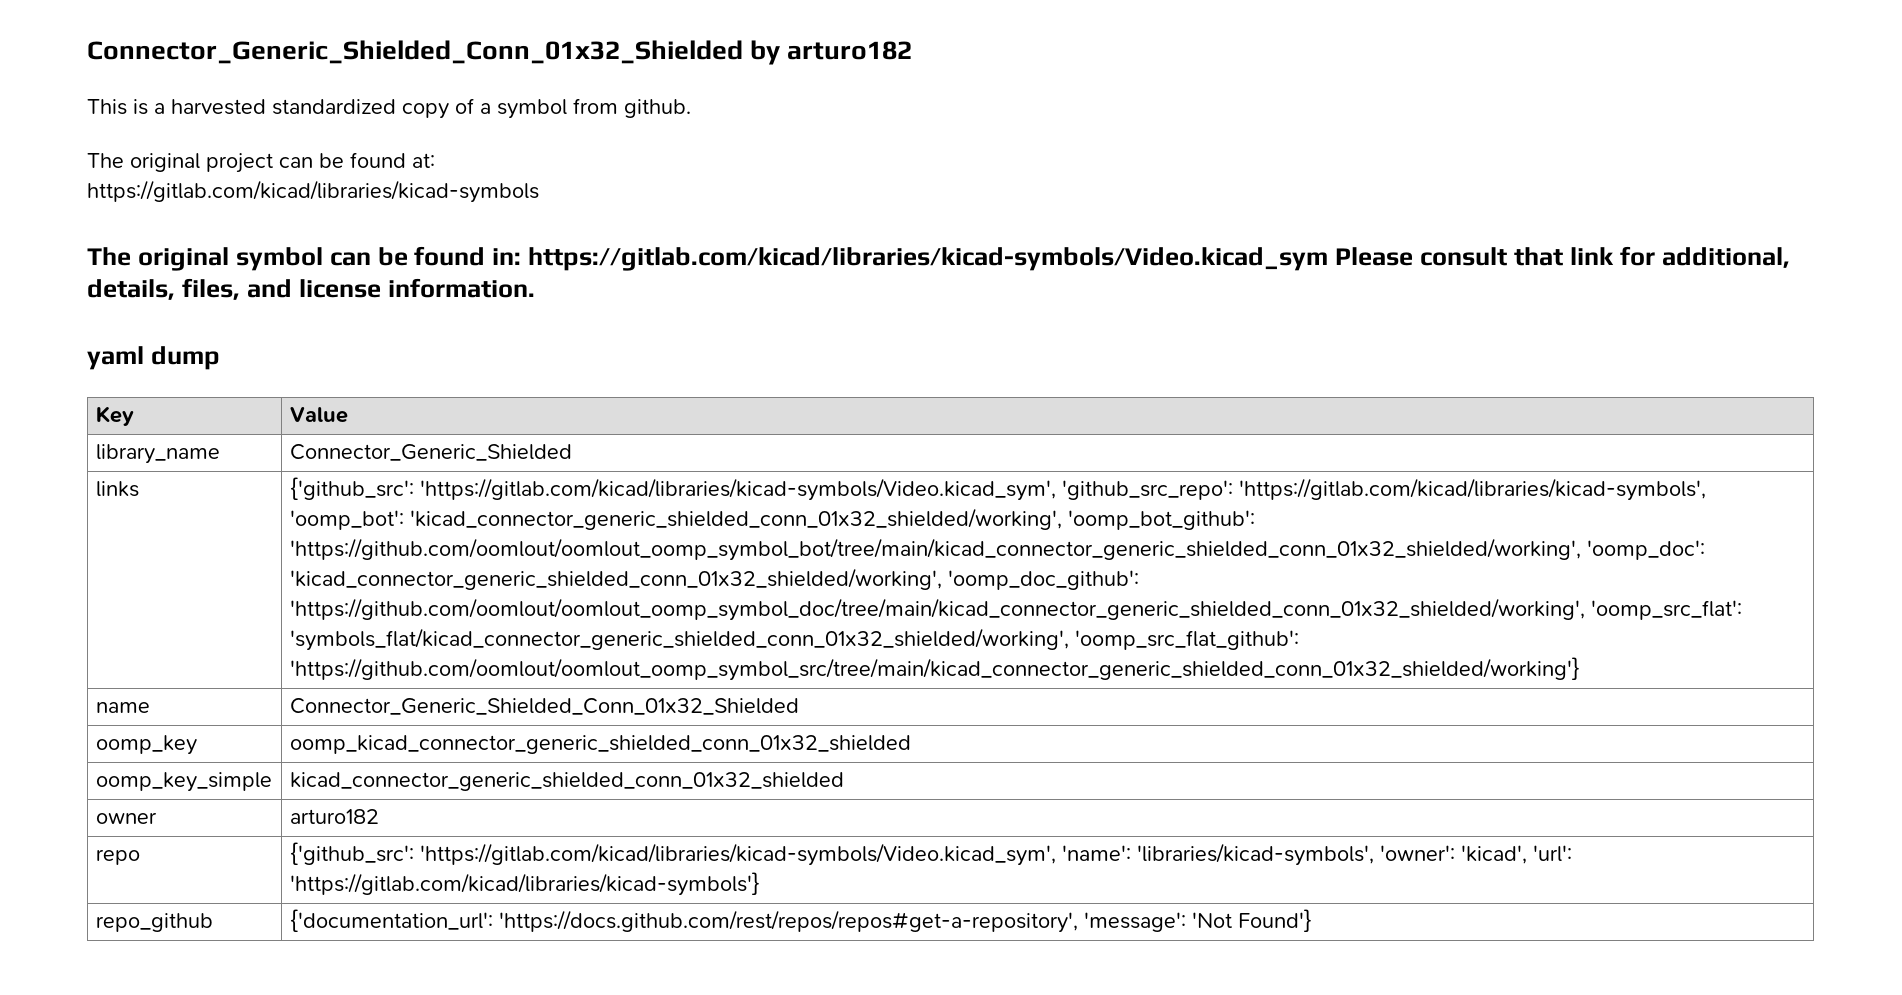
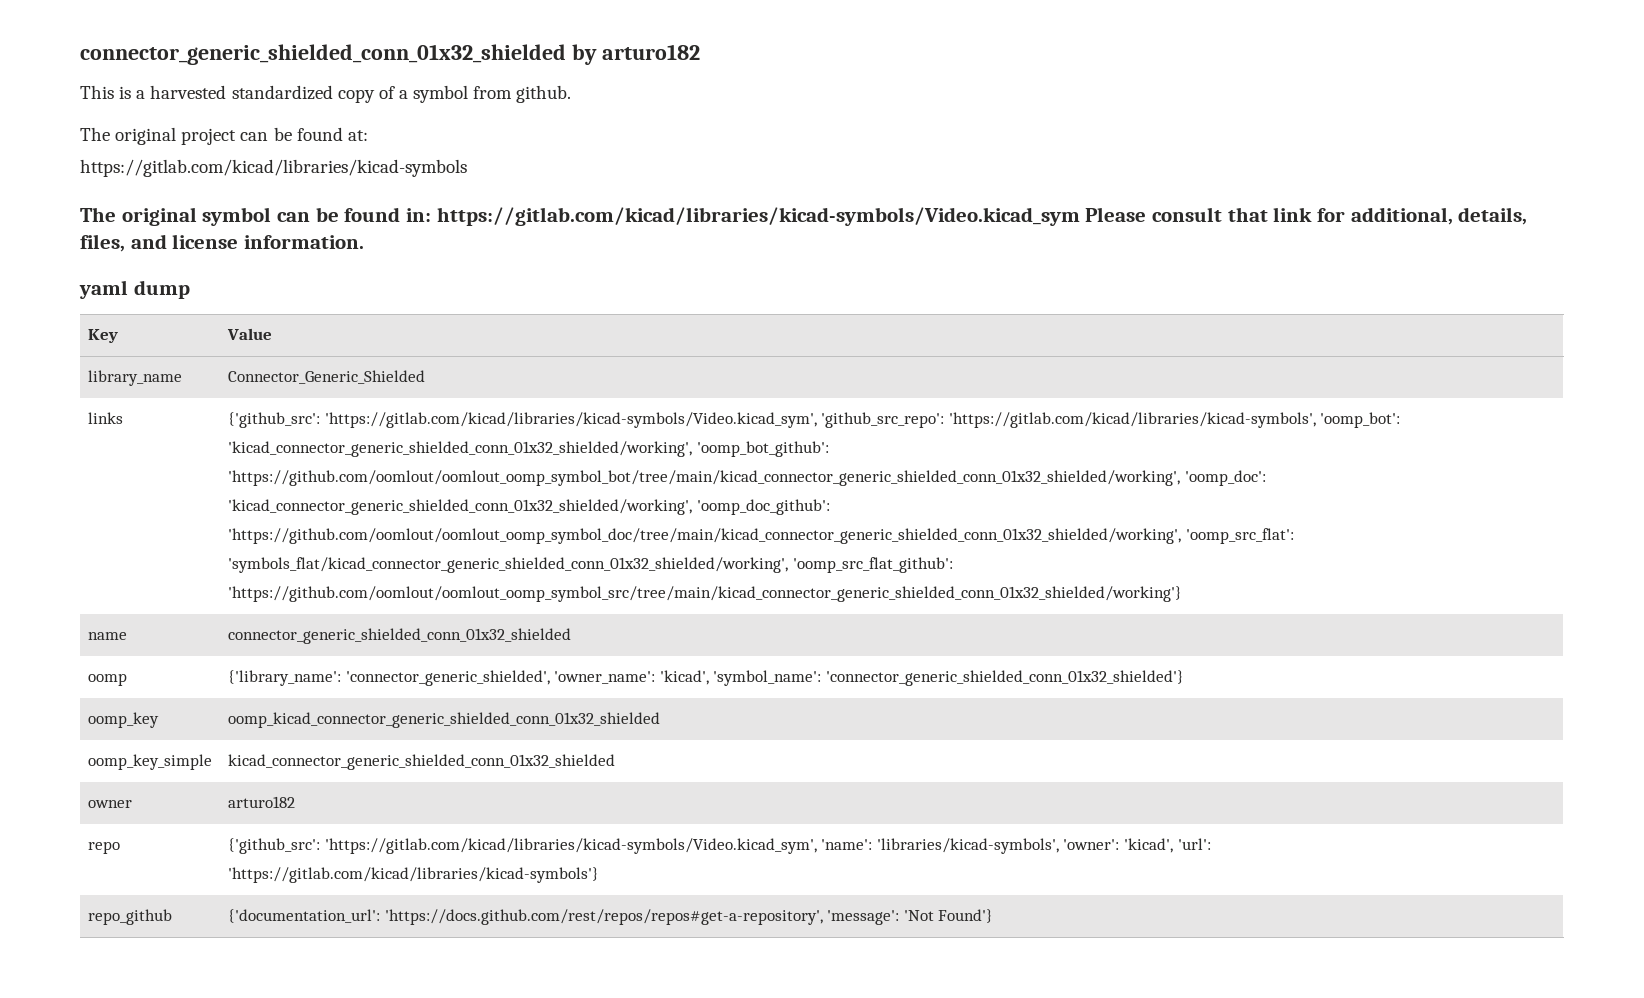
- Connector_Generic_Shielded_Conn_01x32_Shielded by arturo182
+ connector_generic_shielded_conn_01x32_shielded by arturo182
- name | Connector_Generic_Shielded_Conn_01x32_Shielded
+ name | connector_generic_shielded_conn_01x32_shielded
+ oomp | {'library_name': 'connector_generic_shielded', 'owner_name': 'kicad', 'symbol_name': 'connector_generic_shielded_conn_01x32_shielded'}

